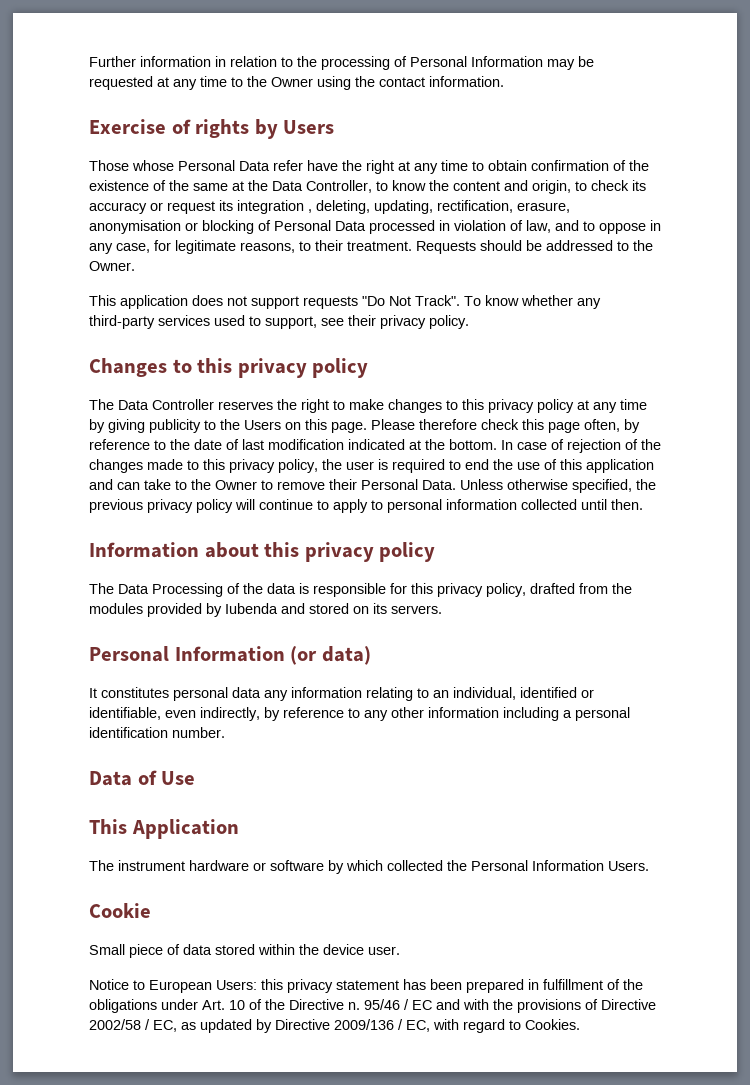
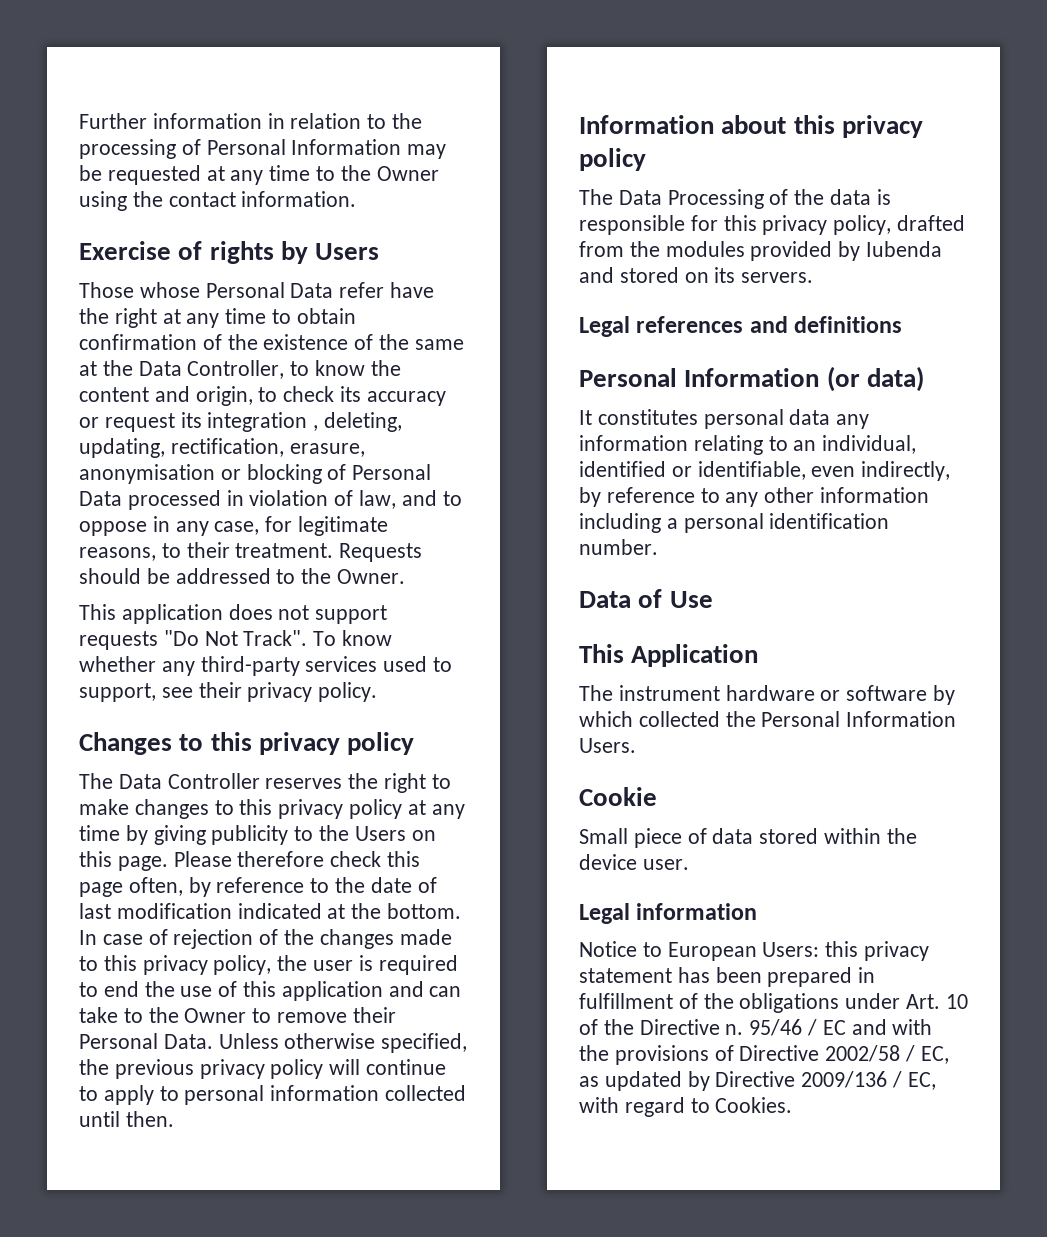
+ Legal references and definitions
+ Legal information

